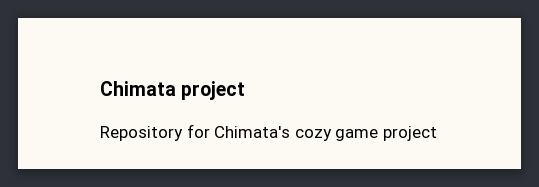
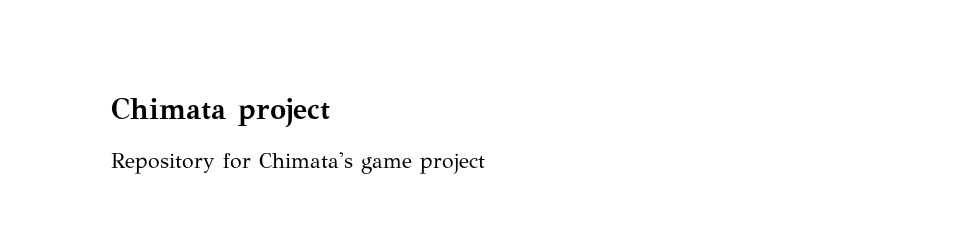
- Repository for Chimata's cozy game project
+ Repository for Chimata's game project

